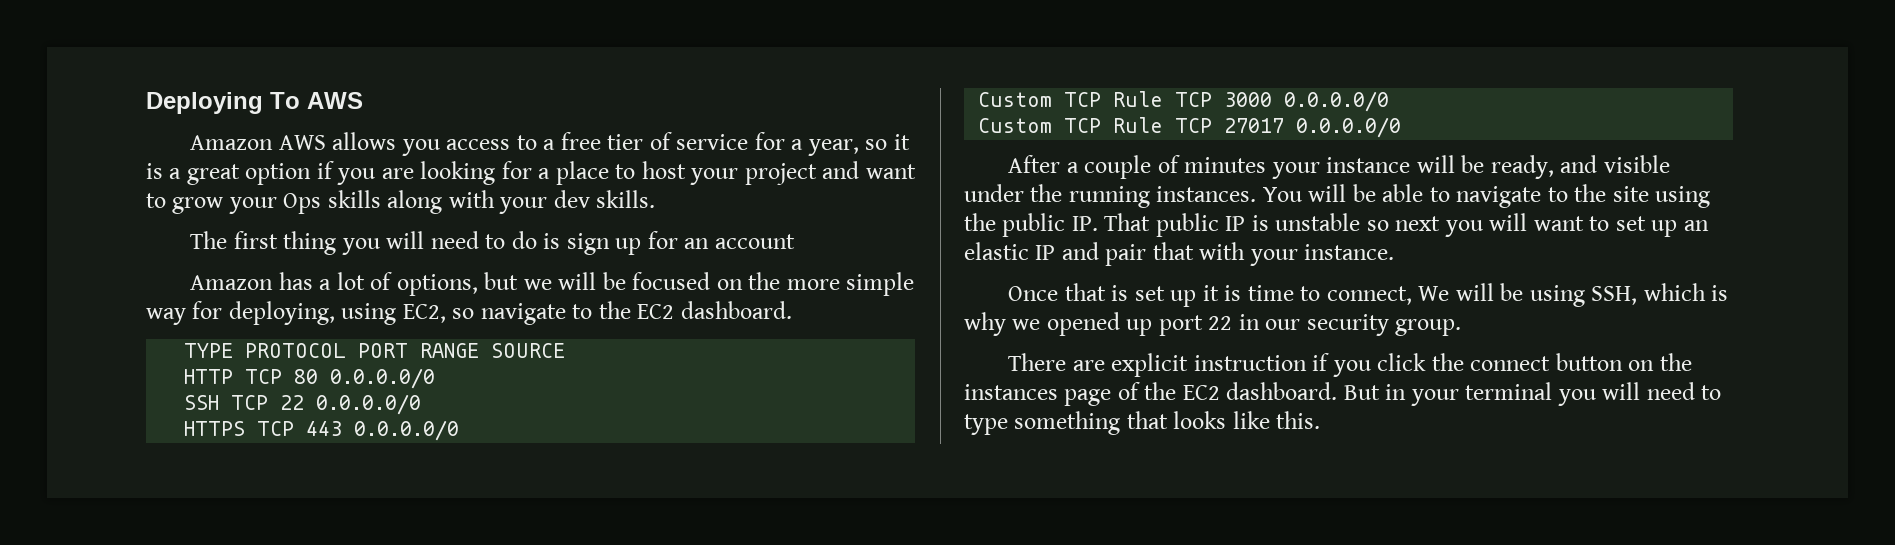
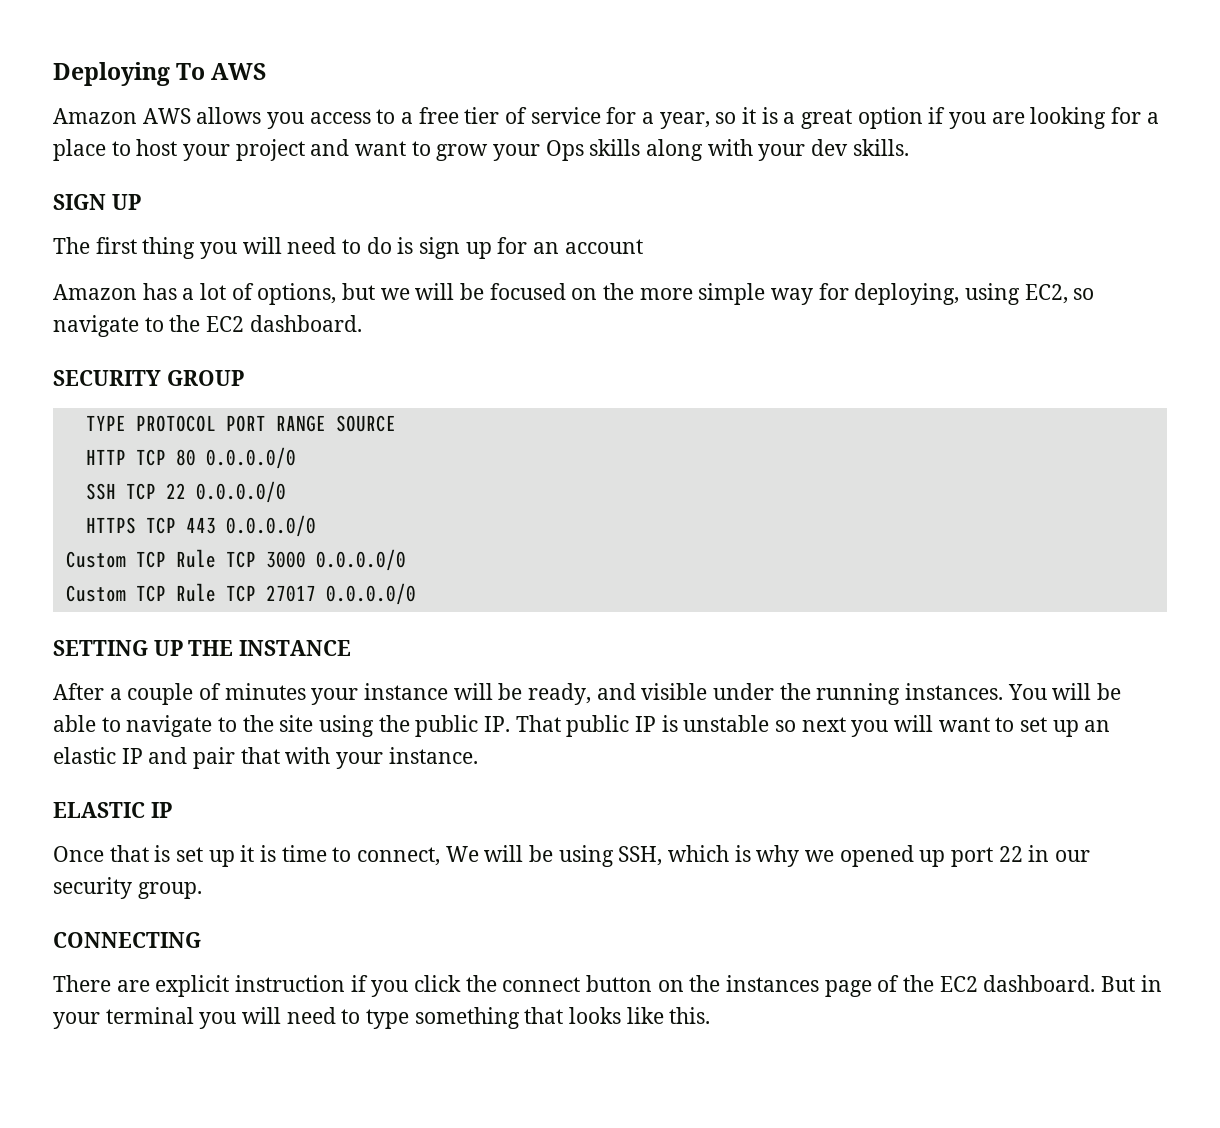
+ SIGN UP
+ SECURITY GROUP
+ SETTING UP THE INSTANCE
+ ELASTIC IP
+ CONNECTING

